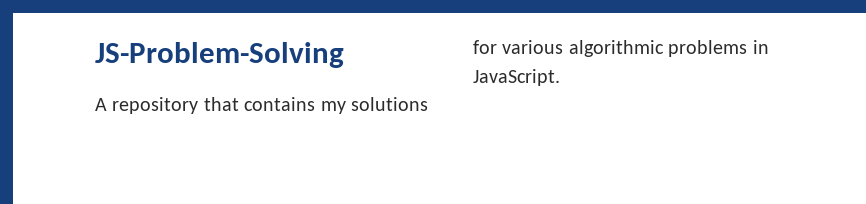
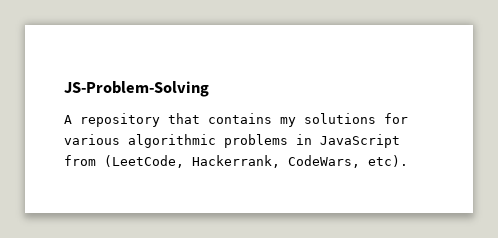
- A repository that contains my solutions for various algorithmic problems in JavaScript.
+ A repository that contains my solutions for various algorithmic problems in JavaScript from (LeetCode, Hackerrank, CodeWars, etc).

